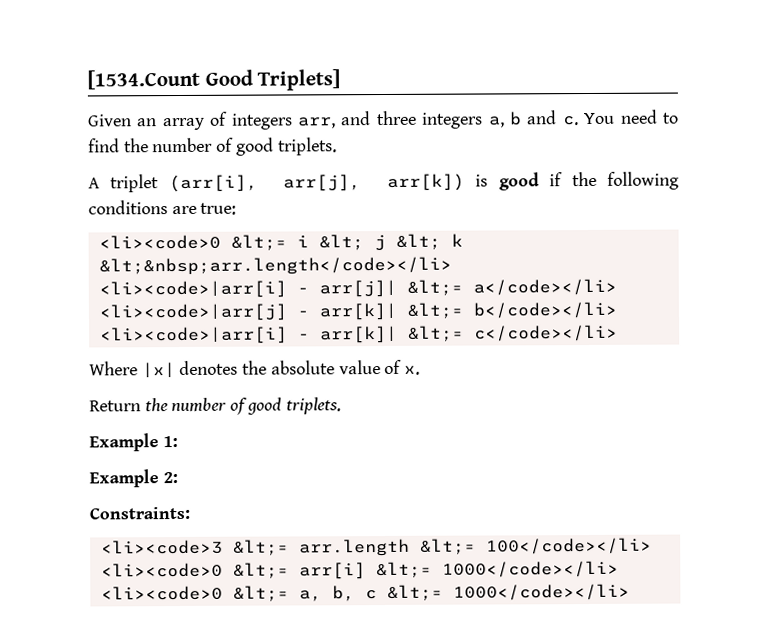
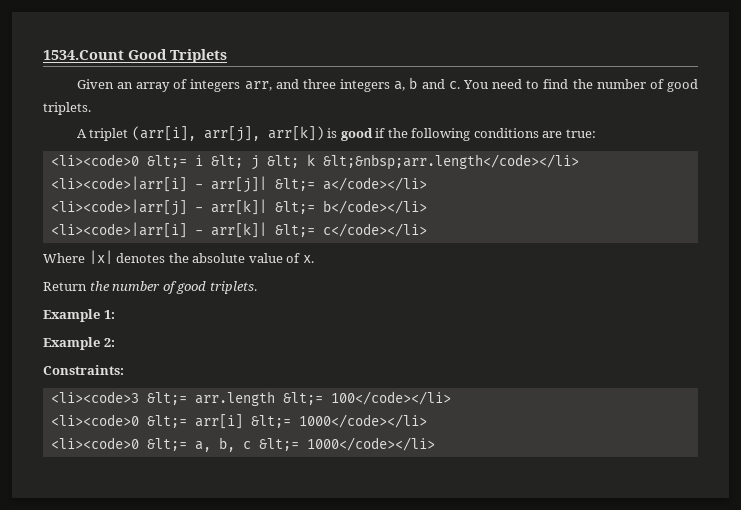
- [1534.Count Good Triplets]
+ 1534.Count Good Triplets

